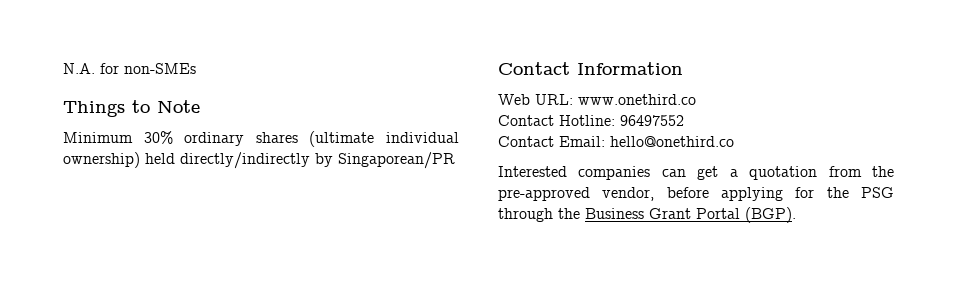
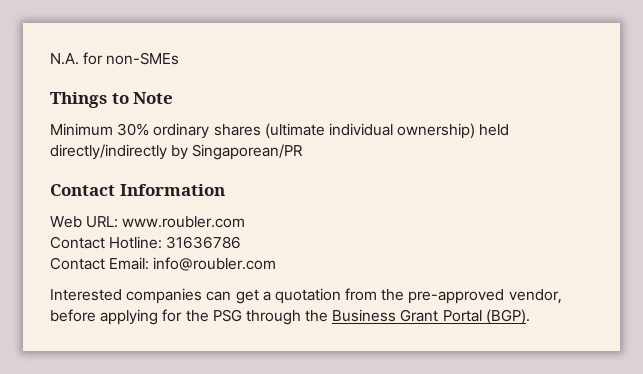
- Web URL: www.onethird.co
+ Web URL: www.roubler.com
- Contact Hotline: 96497552
+ Contact Hotline: 31636786
- Contact Email: hello@onethird.co
+ Contact Email: info@roubler.com

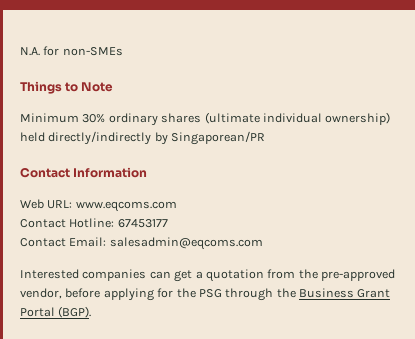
- Web URL: www.roubler.com
+ Web URL: www.eqcoms.com
- Contact Hotline: 31636786
+ Contact Hotline: 67453177
- Contact Email: info@roubler.com
+ Contact Email: salesadmin@eqcoms.com

